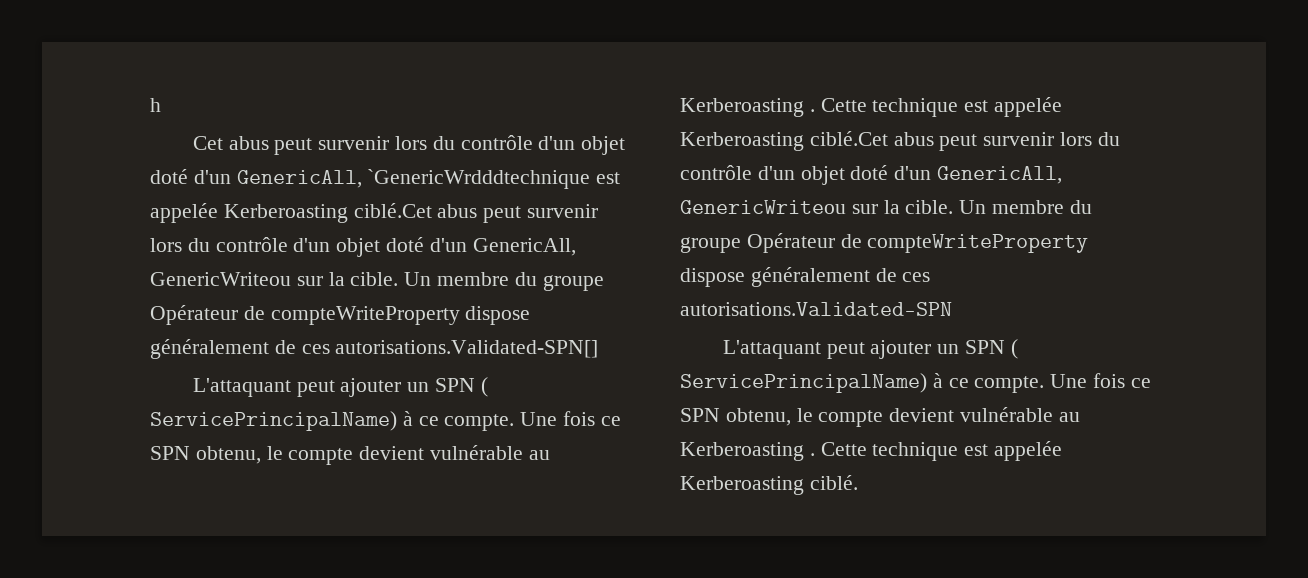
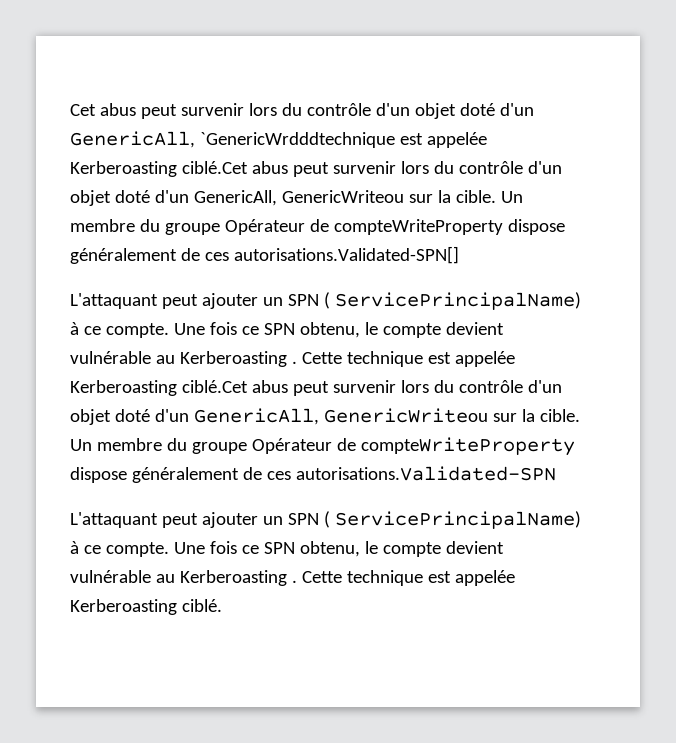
- h

